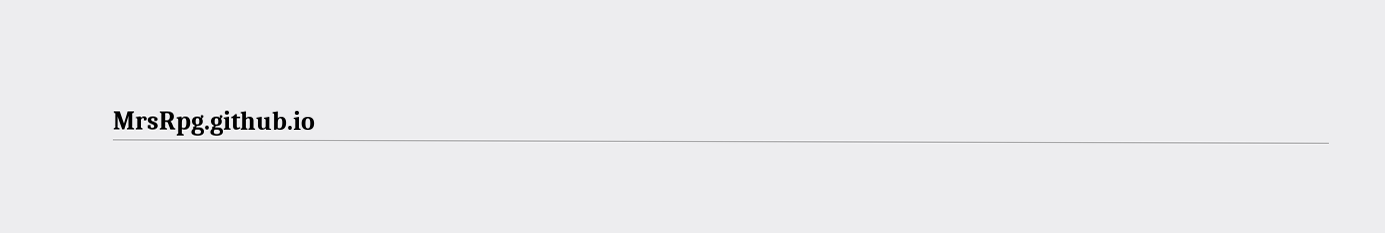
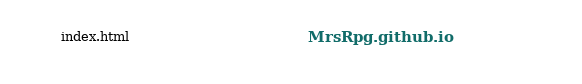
+ index.html

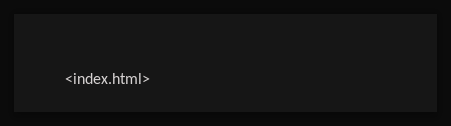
- index.html
- MrsRpg.github.io
+ <index.html>

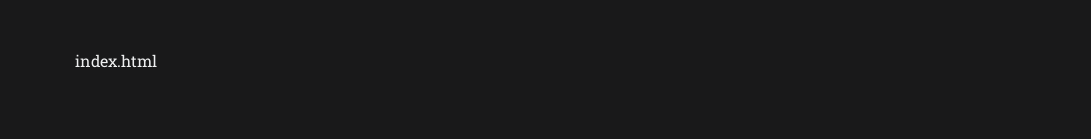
- <index.html>
+ index.html

